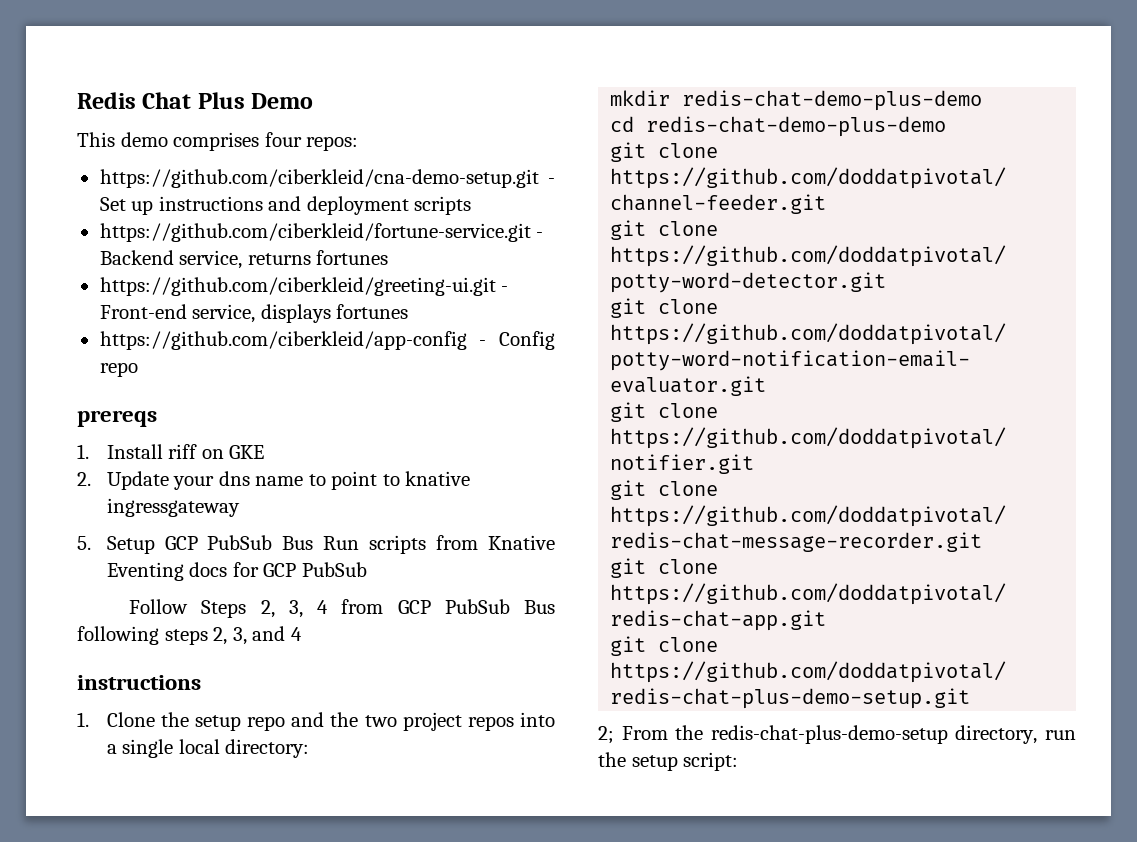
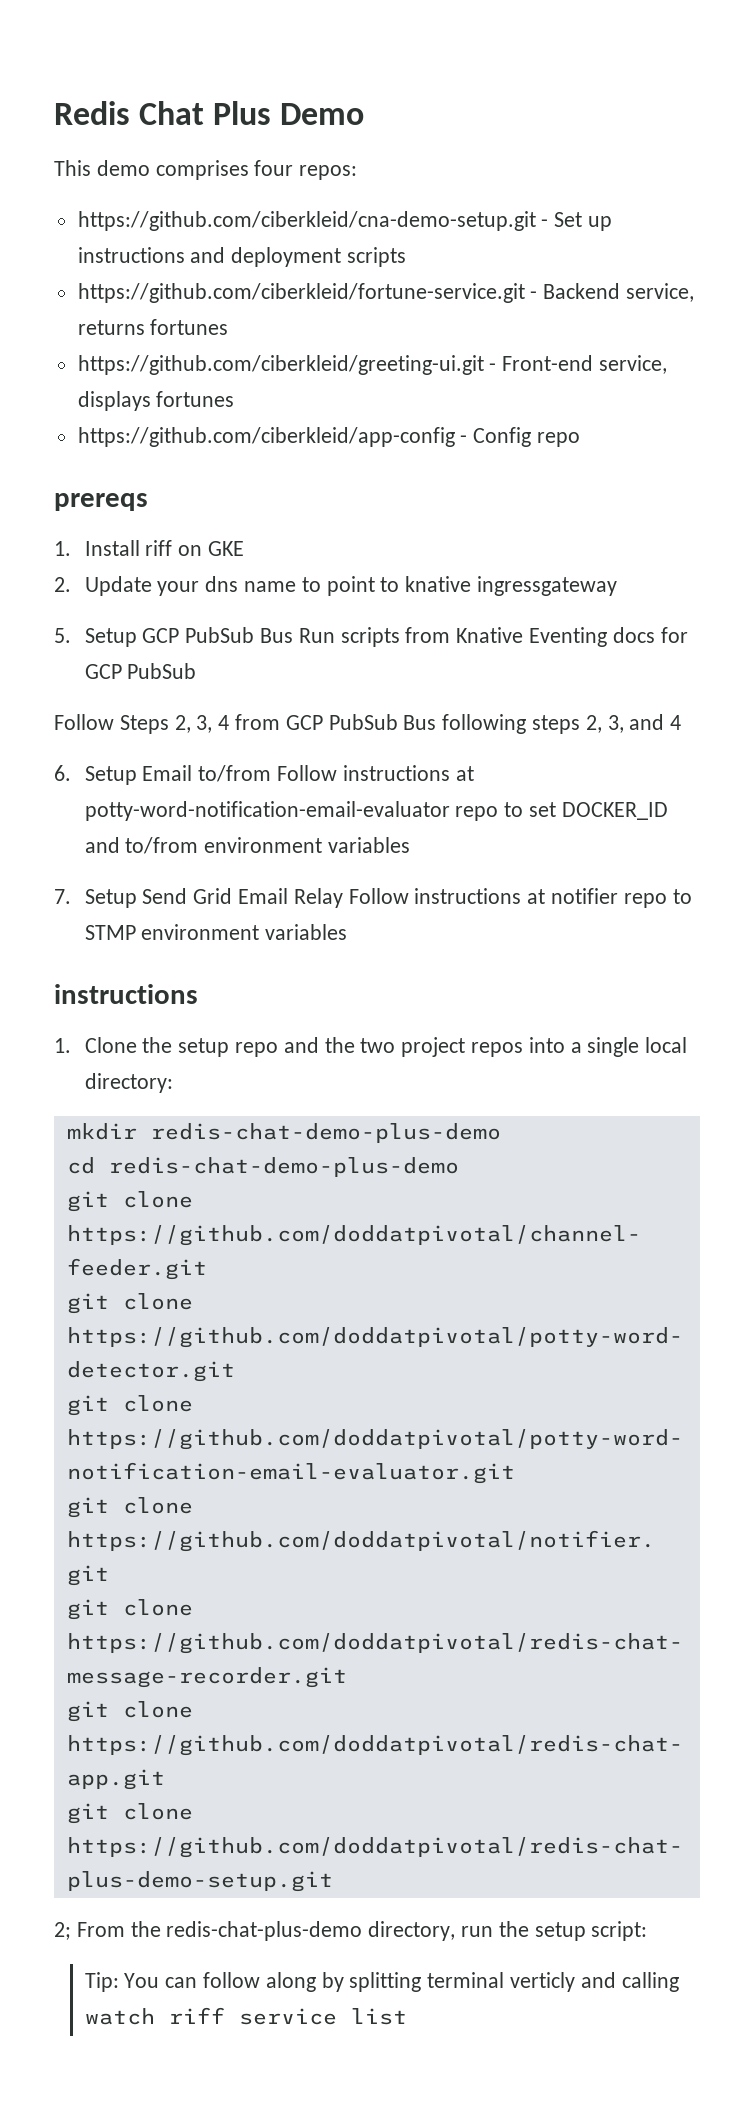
+ 6. Setup Email to/from Follow instructions at potty-word-notification-email-evaluator repo to set DOCKER_ID and to/from environment variables
+ 7. Setup Send Grid Email Relay Follow instructions at notifier repo to STMP environment variables
- 2; From the redis-chat-plus-demo-setup directory, run the setup script:
+ 2; From the redis-chat-plus-demo directory, run the setup script:
+ Tip: You can follow along by splitting terminal verticly and calling watch riff service list

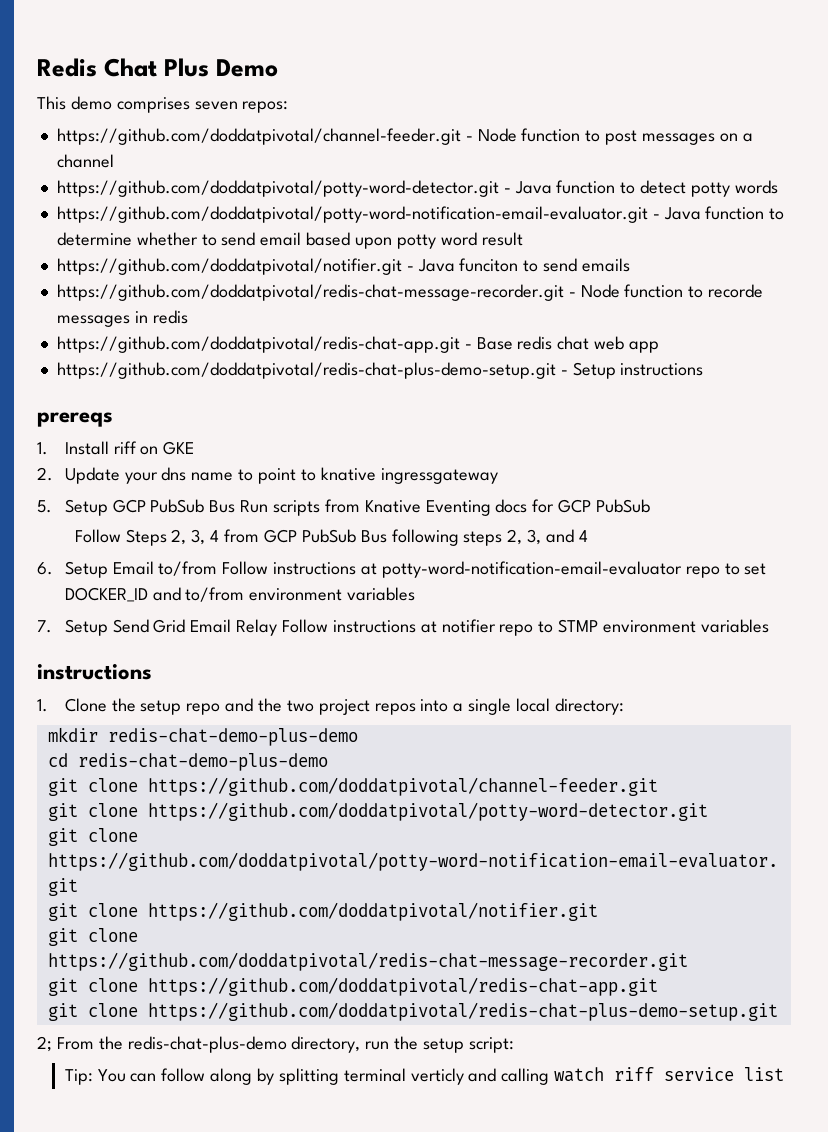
- This demo comprises four repos:
+ This demo comprises seven repos:
- https://github.com/ciberkleid/cna-demo-setup.git - Set up instructions and deployment scripts
- https://github.com/ciberkleid/fortune-service.git - Backend service, returns fortunes
- https://github.com/ciberkleid/greeting-ui.git - Front-end service, displays fortunes
- https://github.com/ciberkleid/app-config - Config repo
+ https://github.com/doddatpivotal/channel-feeder.git - Node function to post messages on a channel
+ https://github.com/doddatpivotal/potty-word-detector.git - Java function to detect potty words
+ https://github.com/doddatpivotal/potty-word-notification-email-evaluator.git - Java function to determine whether to send email based upon potty word result
+ https://github.com/doddatpivotal/notifier.git - Java funciton to send emails
+ https://github.com/doddatpivotal/redis-chat-message-recorder.git - Node function to recorde messages in redis
+ https://github.com/doddatpivotal/redis-chat-app.git - Base redis chat web app
+ https://github.com/doddatpivotal/redis-chat-plus-demo-setup.git - Setup instructions

